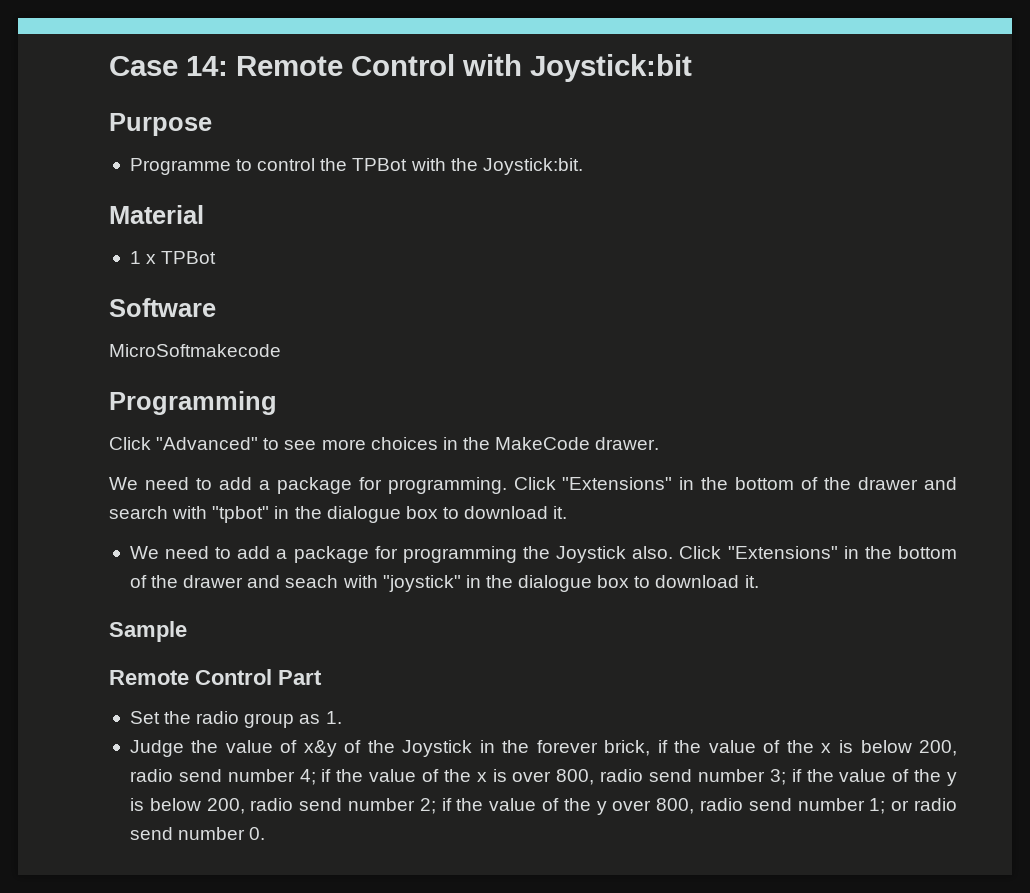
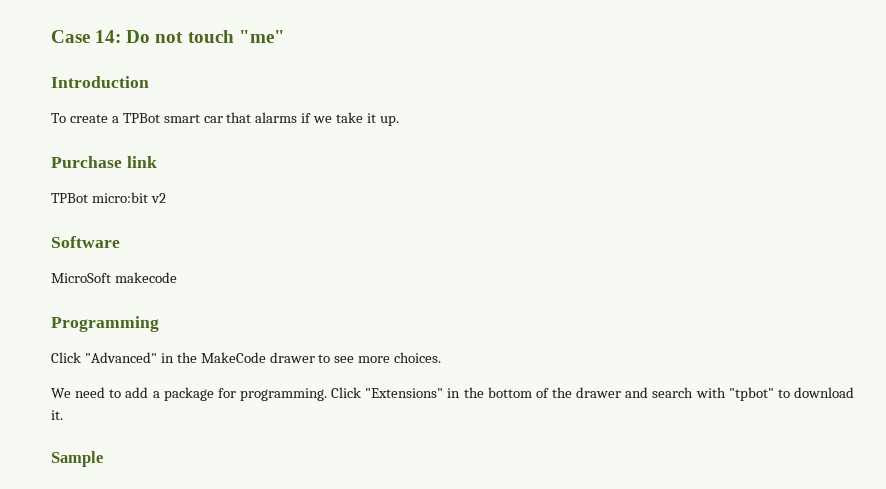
- Case 14: Remote Control with Joystick:bit
- Purpose
- Programme to control the TPBot with the Joystick:bit.
- Material
- 1 x TPBot
+ Case 14: Do not touch "me"
+ Introduction
+ To create a TPBot smart car that alarms if we take it up.
+ Purchase link
+ TPBot micro:bit v2
- MicroSoftmakecode
+ MicroSoft makecode
- Click "Advanced" to see more choices in the MakeCode drawer.
+ Click "Advanced" in the MakeCode drawer to see more choices.
- Click "Extensions" in the bottom of the drawer and search with "tpbot" in the dialogue box to download it.
- We need to add a package for programming the Joystick also. Click "Extensions" in the bottom of the drawer and seach with "joystick" in the dialogue box to download it.
+ Click "Extensions" in the bottom of the drawer and search with "tpbot" to download it.
  Sample
- Remote Control Part
- Set the radio group as 1.
- Judge the value of x&y of the Joystick in the forever brick, if the value of the x is below 200, radio send number 4; if the value of the x is over 800, radio send number 3; if the value of the y is below 200, radio send number 2; if the value of the y over 800, radio send number 1; or radio send number 0.

